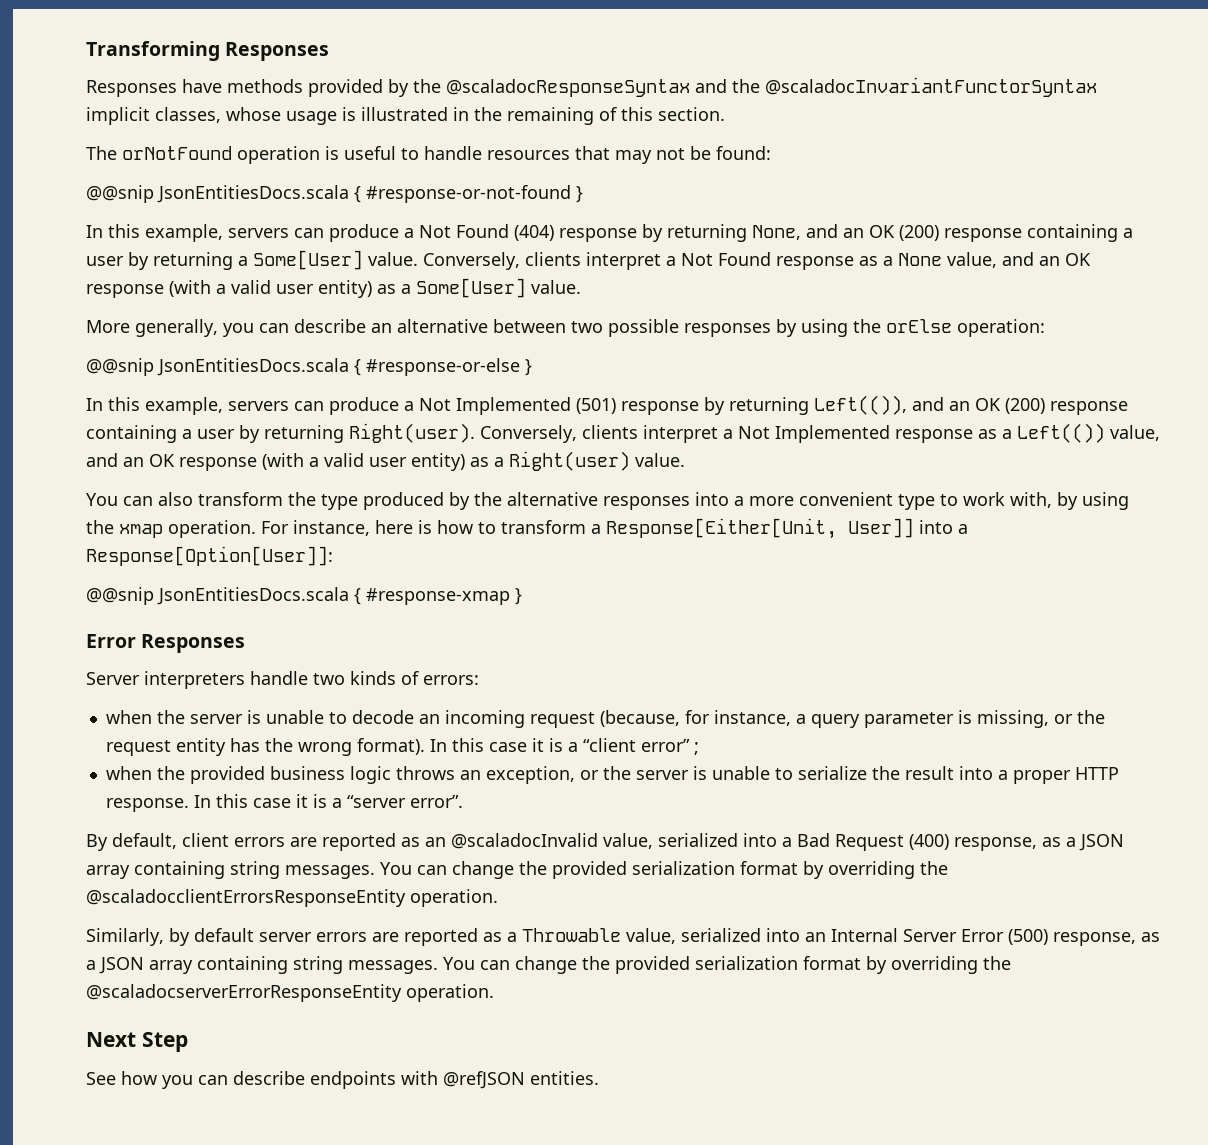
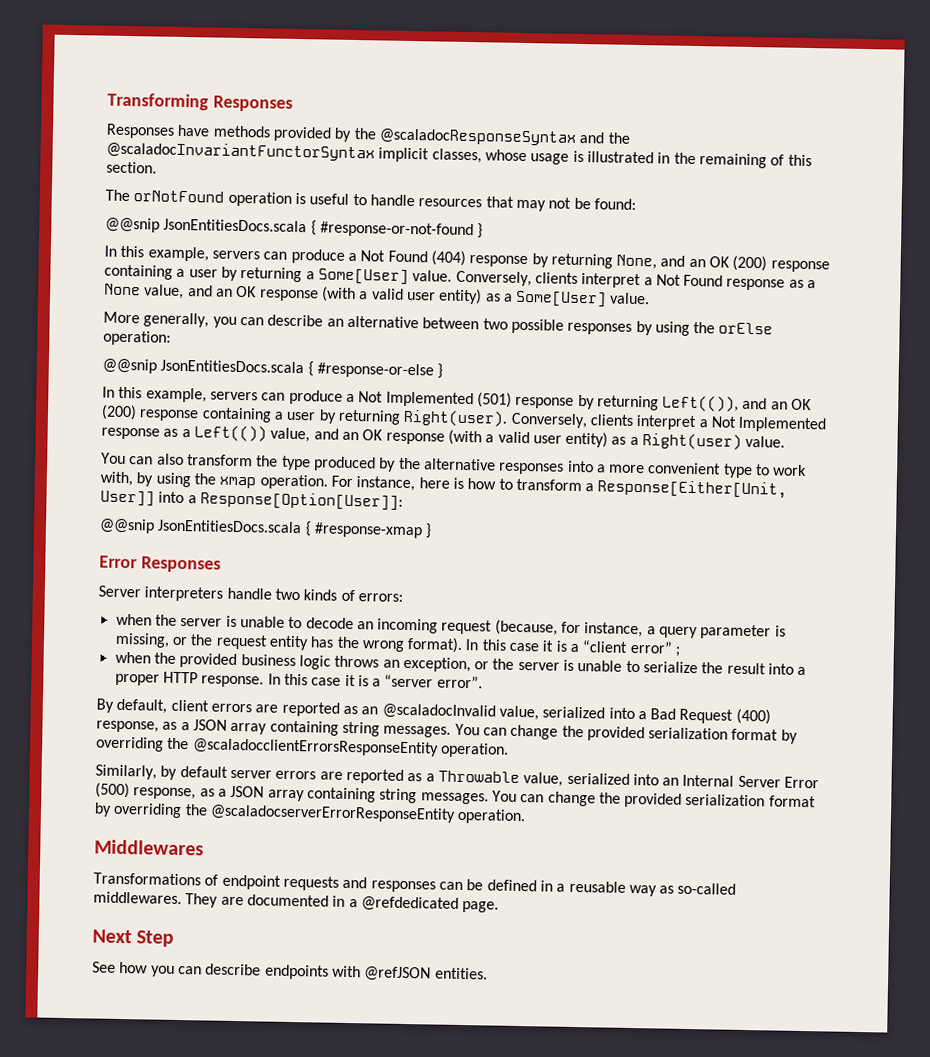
+ Middlewares
+ Transformations of endpoint requests and responses can be defined in a reusable way as so-called middlewares. They are documented in a @refdedicated page.

